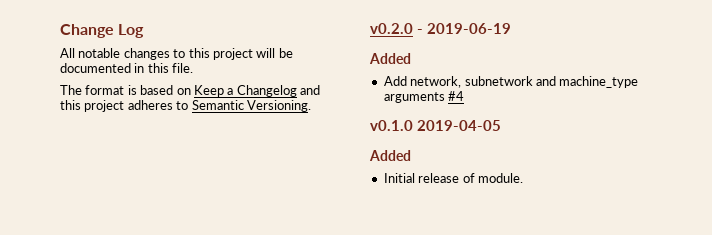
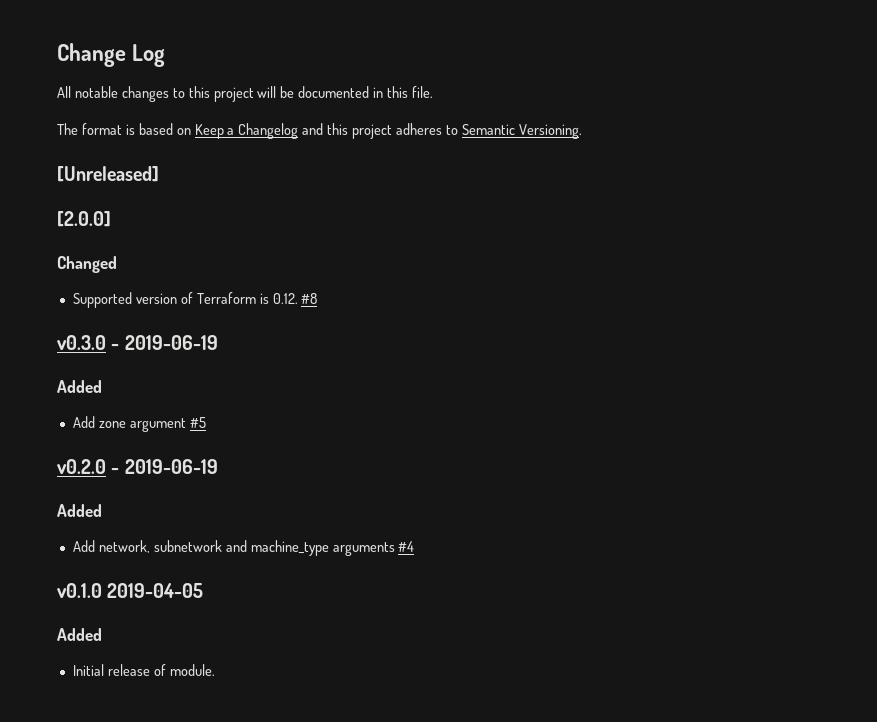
+ [Unreleased]
+ [2.0.0]
+ Changed
+ Supported version of Terraform is 0.12. #8
+ v0.3.0 - 2019-06-19
+ Added
+ Add zone argument #5

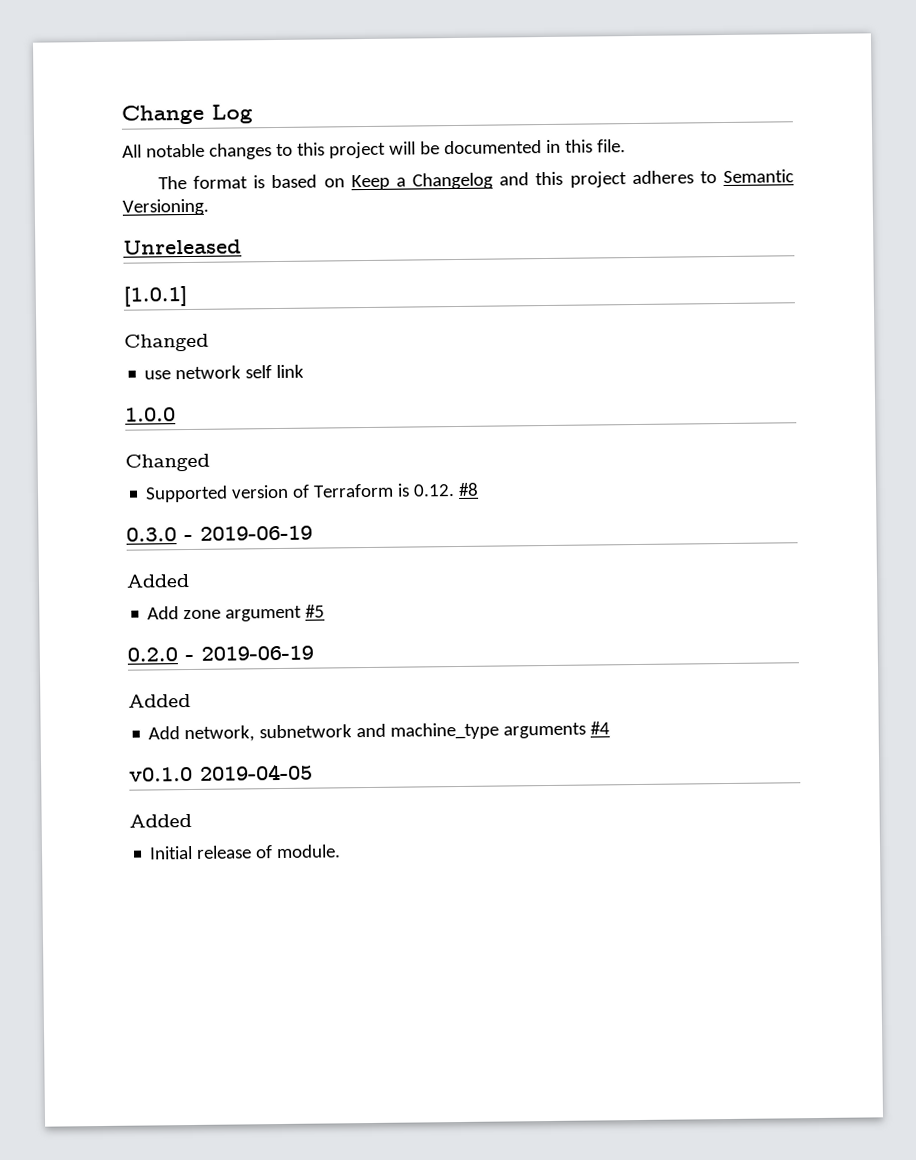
- [Unreleased]
- [2.0.0]
+ Unreleased
+ [1.0.1]
+ Changed
+ use network self link
+ 1.0.0
- v0.3.0 - 2019-06-19
+ 0.3.0 - 2019-06-19
- v0.2.0 - 2019-06-19
+ 0.2.0 - 2019-06-19

